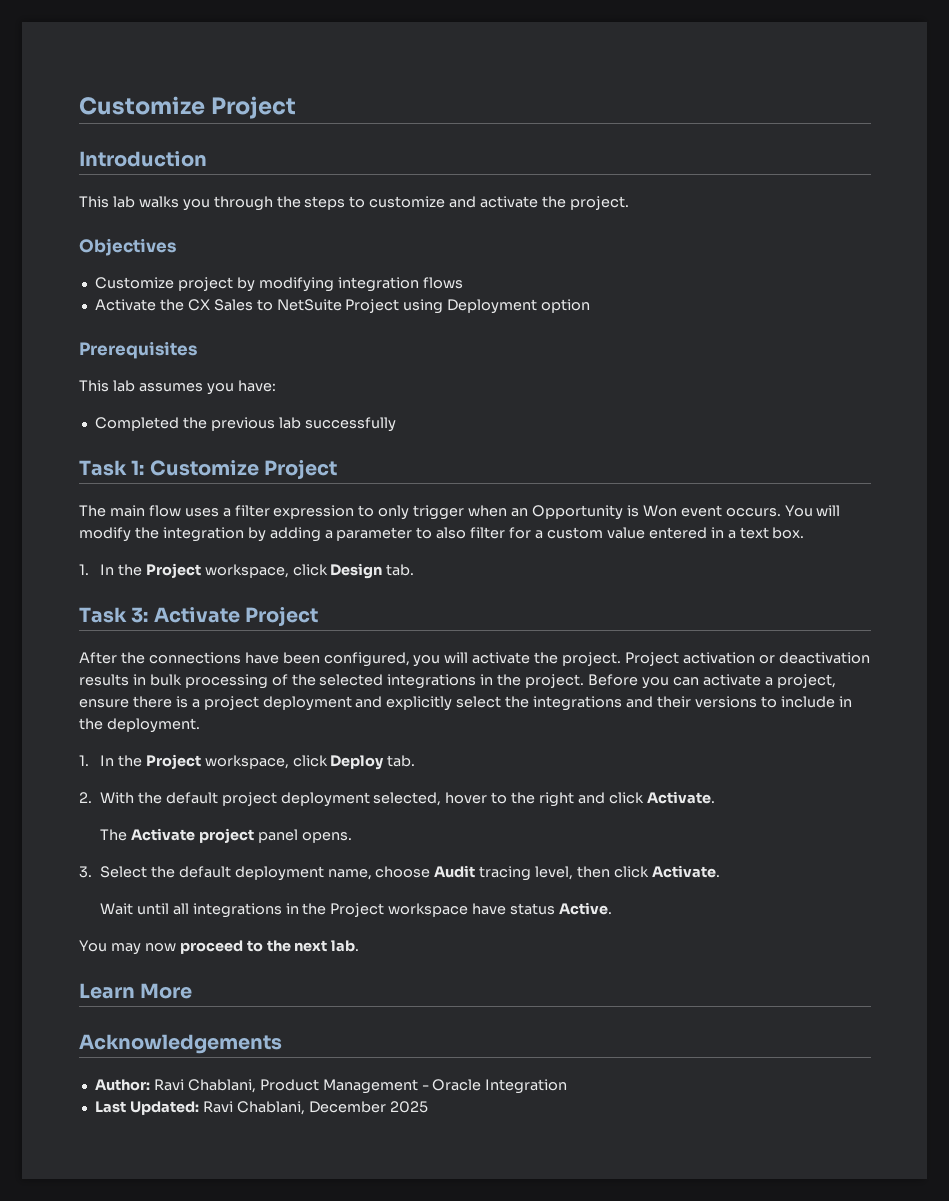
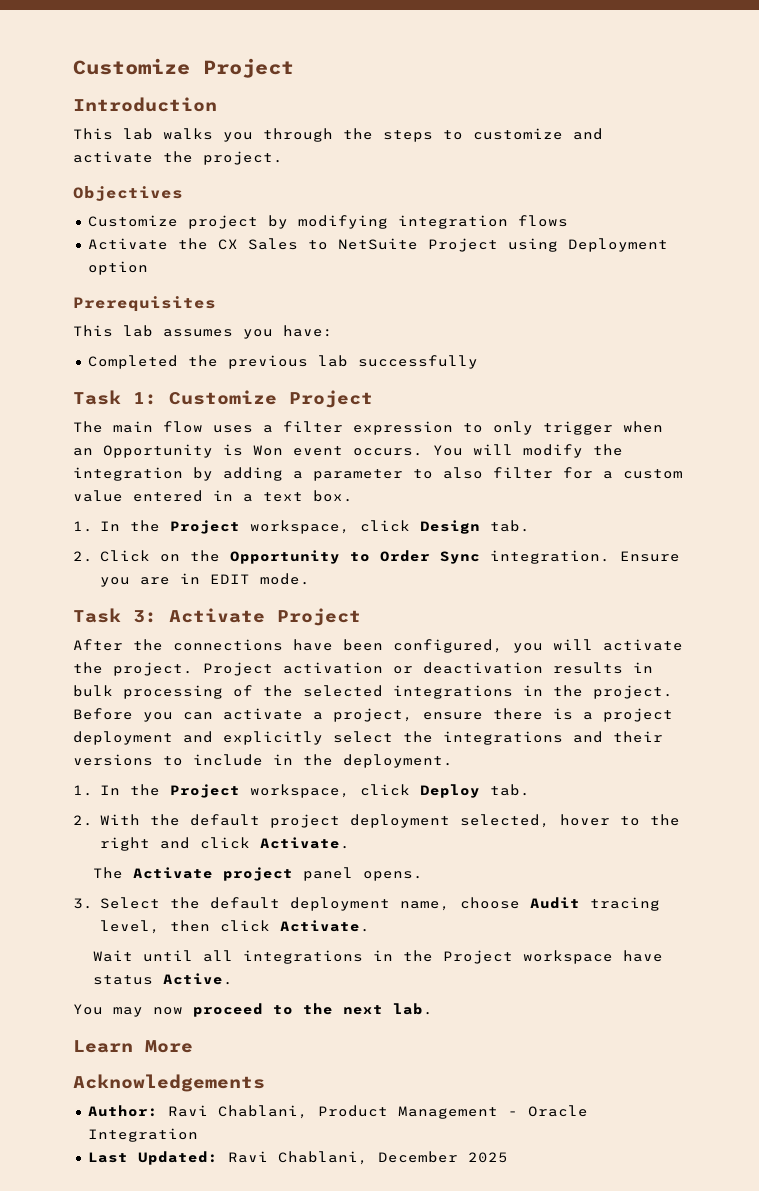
+ 2. Click on the Opportunity to Order Sync integration. Ensure you are in EDIT mode.

